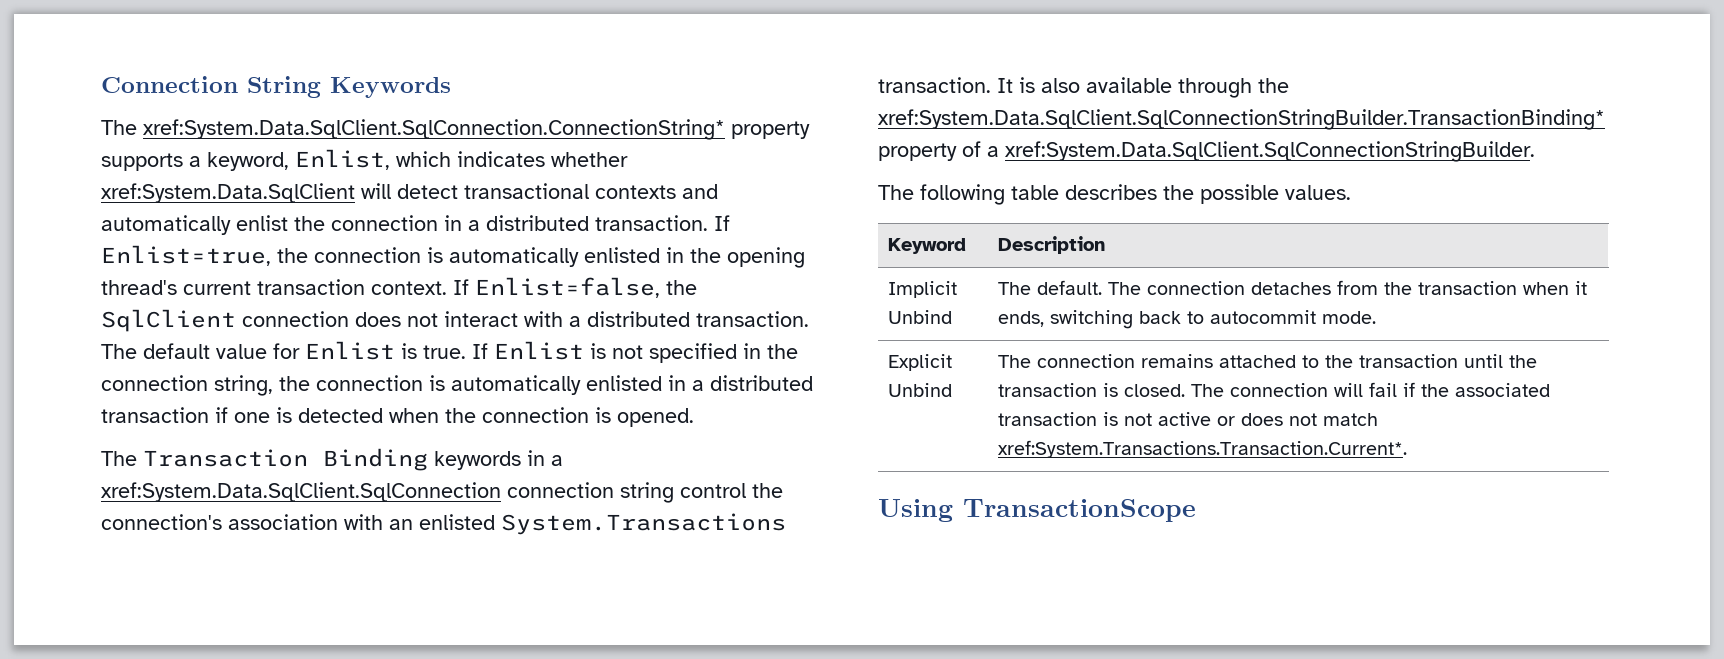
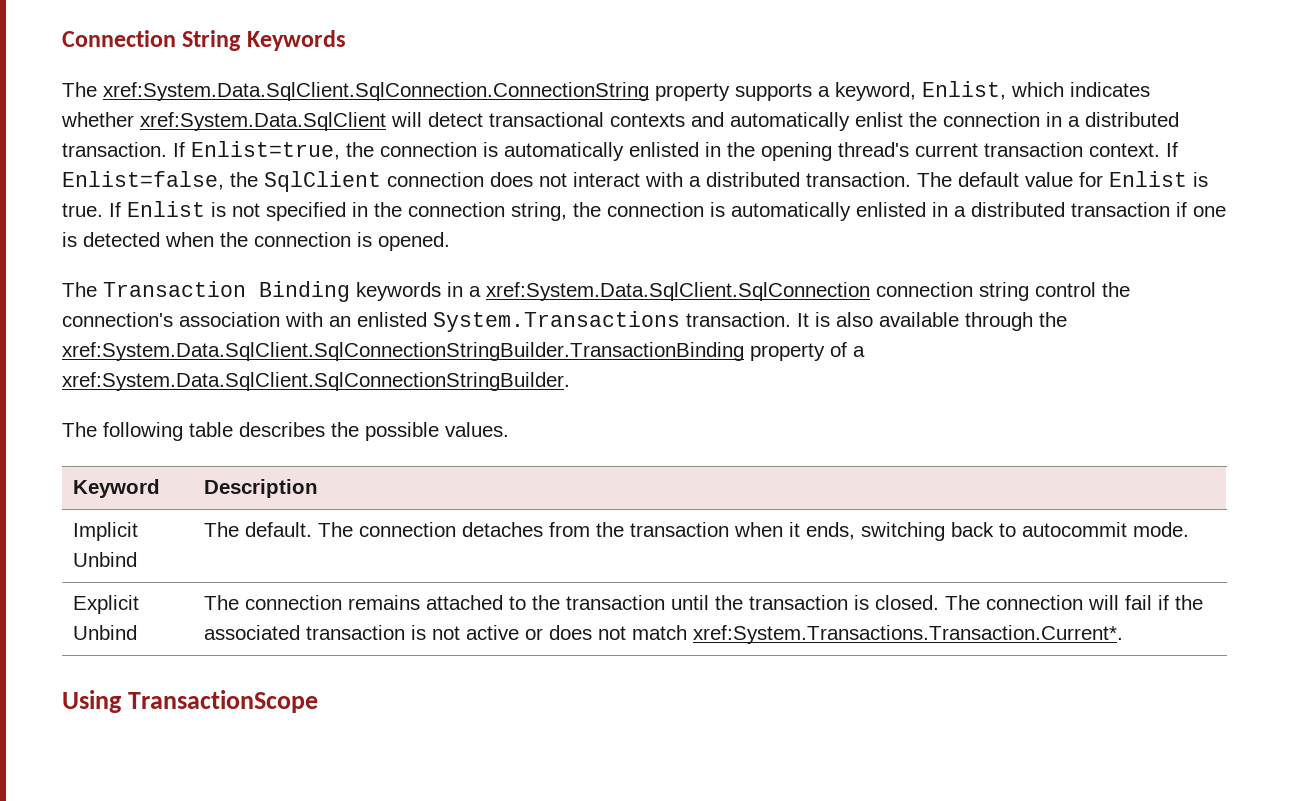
- The xref:System.Data.SqlClient.SqlConnection.ConnectionString* property supports a keyword, Enlist, which indicates whether xref:System.Data.SqlClient will detect transactional contexts and automatically enlist the connection in a distributed transaction.
+ The xref:System.Data.SqlClient.SqlConnection.ConnectionString property supports a keyword, Enlist, which indicates whether xref:System.Data.SqlClient will detect transactional contexts and automatically enlist the connection in a distributed transaction.
- It is also available through the xref:System.Data.SqlClient.SqlConnectionStringBuilder.TransactionBinding* property of a xref:System.Data.SqlClient.SqlConnectionStringBuilder.
+ It is also available through the xref:System.Data.SqlClient.SqlConnectionStringBuilder.TransactionBinding property of a xref:System.Data.SqlClient.SqlConnectionStringBuilder.

